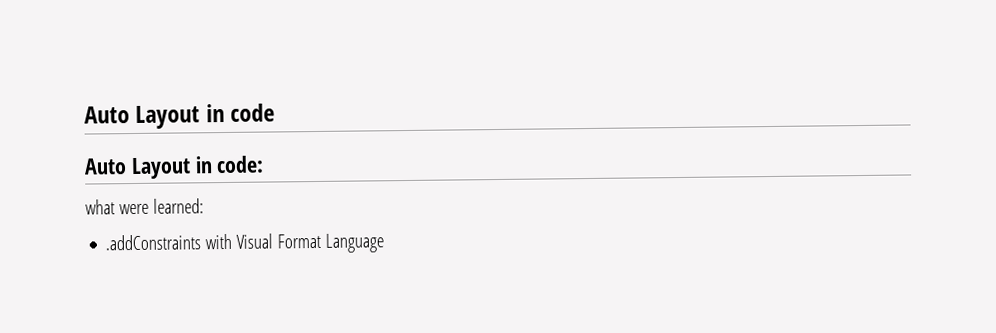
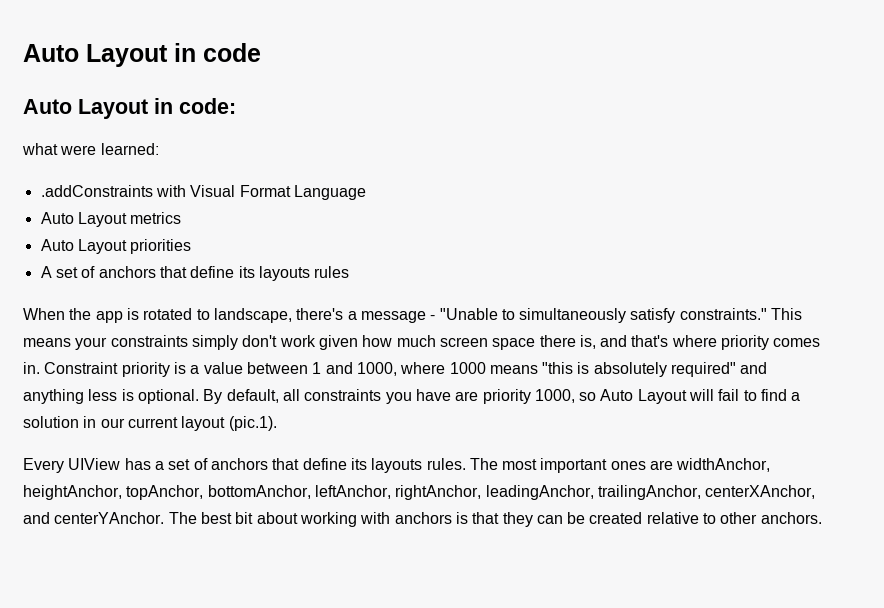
+ Auto Layout metrics
+ Auto Layout priorities
+ A set of anchors that define its layouts rules
+ When the app is rotated to landscape, there's a message - "Unable to simultaneously satisfy constraints." This means your constraints simply don't work given how much screen space there is, and that's where priority comes in. Constraint priority is a value between 1 and 1000, where 1000 means "this is absolutely required" and anything less is optional. By default, all constraints you have are priority 1000, so Auto Layout will fail to find a solution in our current layout (pic.1).
+ Every UIView has a set of anchors that define its layouts rules. The most important ones are widthAnchor, heightAnchor, topAnchor, bottomAnchor, leftAnchor, rightAnchor, leadingAnchor, trailingAnchor, centerXAnchor, and centerYAnchor. The best bit about working with anchors is that they can be created relative to other anchors.

